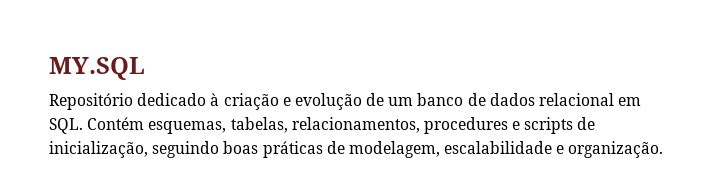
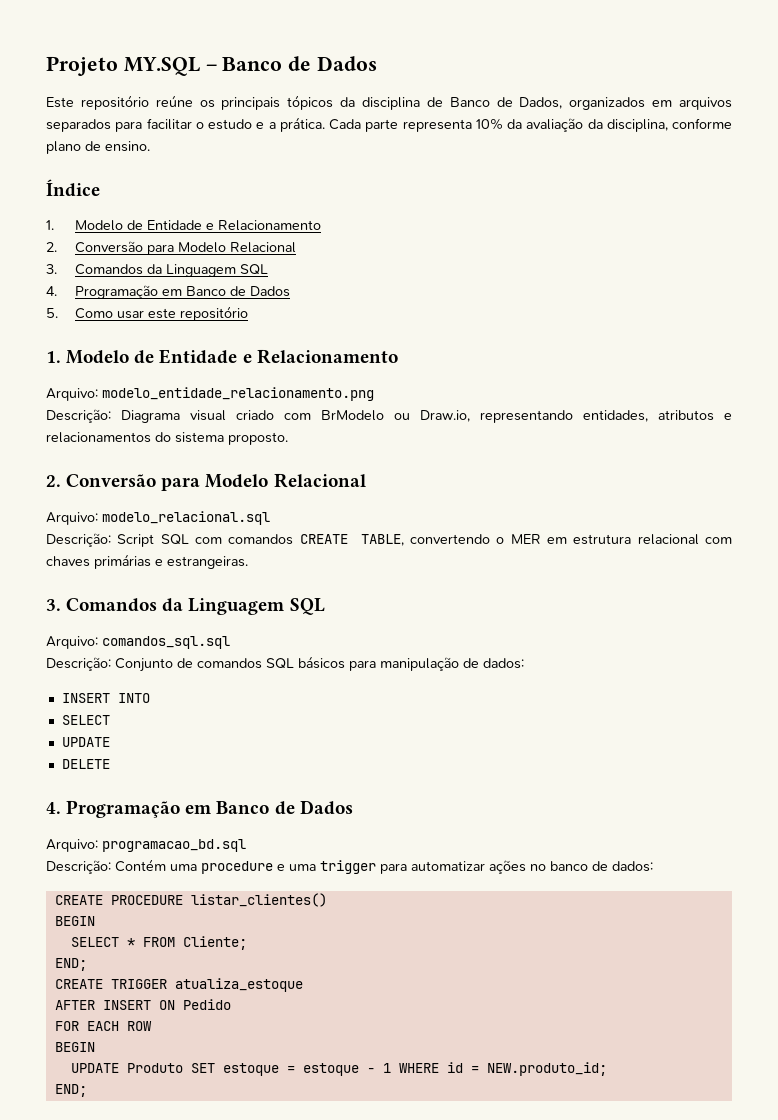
- MY.SQL
- Repositório dedicado à criação e evolução de um banco de dados relacional em SQL. Contém esquemas, tabelas, relacionamentos, procedures e scripts de inicialização, seguindo boas práticas de modelagem, escalabilidade e organização.
+ Projeto MY.SQL – Banco de Dados
+ Este repositório reúne os principais tópicos da disciplina de Banco de Dados, organizados em arquivos separados para facilitar o estudo e a prática. Cada parte representa 10% da avaliação da disciplina, conforme plano de ensino.
+ Índice
+ 1. Modelo de Entidade e Relacionamento
+ 2. Conversão para Modelo Relacional
+ 3. Comandos da Linguagem SQL
+ 4. Programação em Banco de Dados
+ 5. Como usar este repositório
+ 1. Modelo de Entidade e Relacionamento
+ Arquivo: modelo_entidade_relacionamento.png
+ Descrição: Diagrama visual criado com BrModelo ou Draw.io, representando entidades, atributos e relacionamentos do sistema proposto.
+ 2. Conversão para Modelo Relacional
+ Arquivo: modelo_relacional.sql
+ Descrição: Script SQL com comandos CREATE TABLE, convertendo o MER em estrutura relacional com chaves primárias e estrangeiras.
+ 3. Comandos da Linguagem SQL
+ Arquivo: comandos_sql.sql
+ Descrição: Conjunto de comandos SQL básicos para manipulação de dados:
+ INSERT INTO
+ SELECT
+ UPDATE
+ DELETE
+ 4. Programação em Banco de Dados
+ Arquivo: programacao_bd.sql
+ Descrição: Contém uma procedure e uma trigger para automatizar ações no banco de dados:
+ CREATE PROCEDURE listar_clientes()
+ BEGIN
+ SELECT * FROM Cliente;
+ END;
+ CREATE TRIGGER atualiza_estoque
+ AFTER INSERT ON Pedido
+ FOR EACH ROW
+ BEGIN
+ UPDATE Produto SET estoque = estoque - 1 WHERE id = NEW.produto_id;
+ END;

